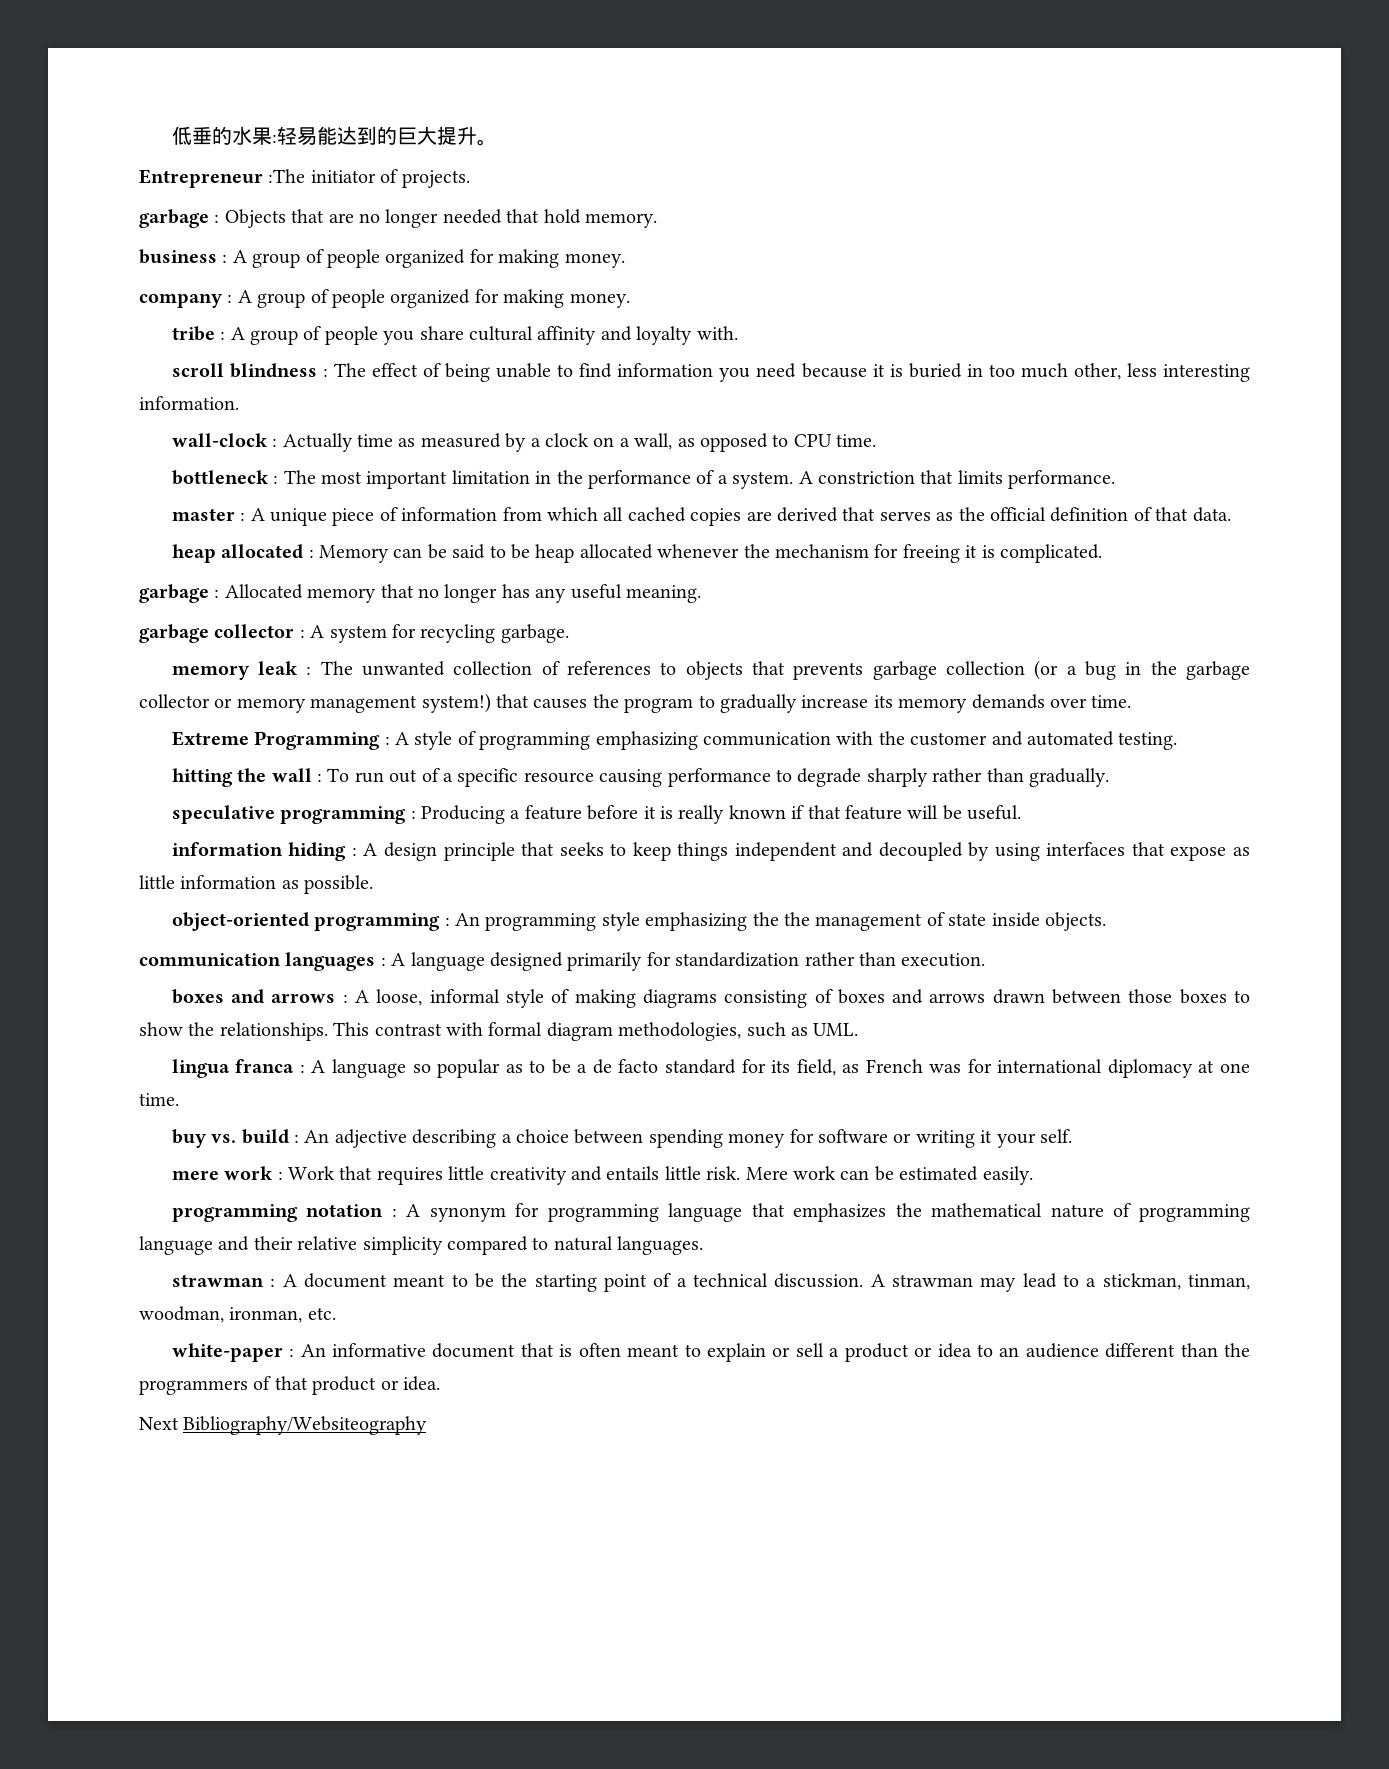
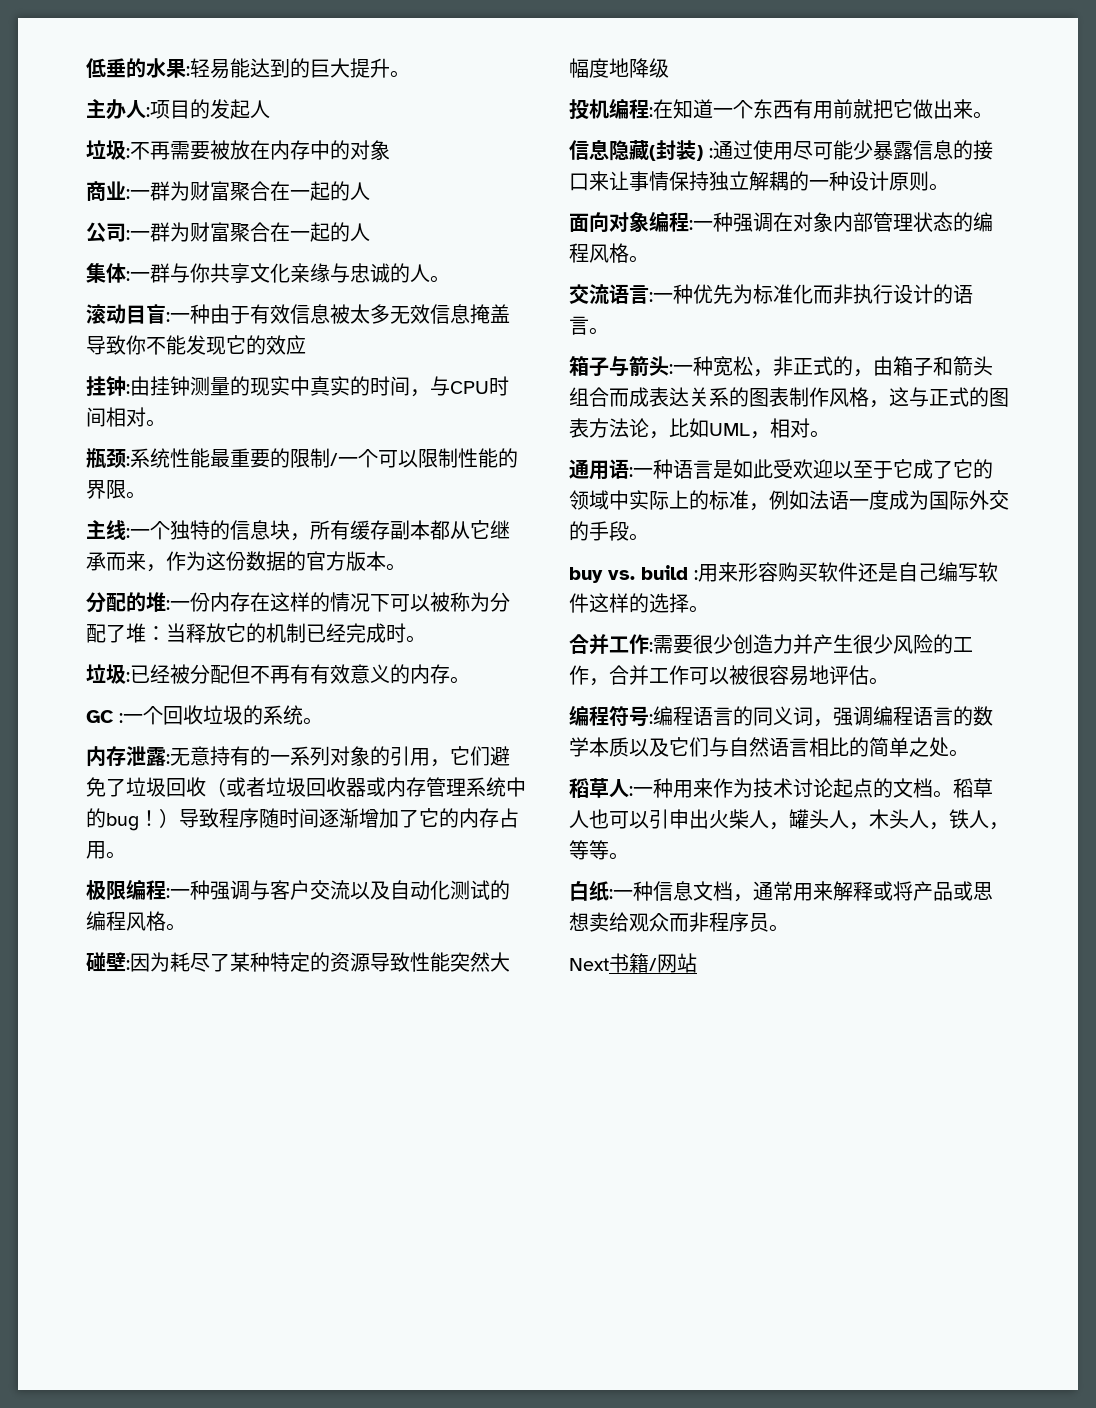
- Entrepreneur :The initiator of projects.
- garbage : Objects that are no longer needed that hold memory.
- business : A group of people organized for making money.
- company : A group of people organized for making money.
- tribe : A group of people you share cultural affinity and loyalty with.
- scroll blindness : The effect of being unable to find information you need because it is buried in too much other, less interesting information.
- wall-clock : Actually time as measured by a clock on a wall, as opposed to CPU time.
- bottleneck : The most important limitation in the performance of a system. A constriction that limits performance.
- master : A unique piece of information from which all cached copies are derived that serves as the official definition of that data.
- heap allocated : Memory can be said to be heap allocated whenever the mechanism for freeing it is complicated.
- garbage : Allocated memory that no longer has any useful meaning.
- garbage collector : A system for recycling garbage.
- memory leak : The unwanted collection of references to objects that prevents garbage collection (or a bug in the garbage collector or memory management system!) that causes the program to gradually increase its memory demands over time.
- Extreme Programming : A style of programming emphasizing communication with the customer and automated testing.
- hitting the wall : To run out of a specific resource causing performance to degrade sharply rather than gradually.
- speculative programming : Producing a feature before it is really known if that feature will be useful.
- information hiding : A design principle that seeks to keep things independent and decoupled by using interfaces that expose as little information as possible.
- object-oriented programming : An programming style emphasizing the the management of state inside objects.
- communication languages : A language designed primarily for standardization rather than execution.
- boxes and arrows : A loose, informal style of making diagrams consisting of boxes and arrows drawn between those boxes to show the relationships. This contrast with formal diagram methodologies, such as UML.
- lingua franca : A language so popular as to be a de facto standard for its field, as French was for international diplomacy at one time.
- buy vs. build : An adjective describing a choice between spending money for software or writing it your self.
- mere work : Work that requires little creativity and entails little risk. Mere work can be estimated easily.
- programming notation : A synonym for programming language that emphasizes the mathematical nature of programming language and their relative simplicity compared to natural languages.
- strawman : A document meant to be the starting point of a technical discussion. A strawman may lead to a stickman, tinman, woodman, ironman, etc.
- white-paper : An informative document that is often meant to explain or sell a product or idea to an audience different than the programmers of that product or idea.
- Next Bibliography/Websiteography
+ 主办人:项目的发起人
+ 垃圾:不再需要被放在内存中的对象
+ 商业:一群为财富聚合在一起的人
+ 公司:一群为财富聚合在一起的人
+ 集体:一群与你共享文化亲缘与忠诚的人。
+ 滚动目盲:一种由于有效信息被太多无效信息掩盖导致你不能发现它的效应
+ 挂钟:由挂钟测量的现实中真实的时间，与CPU时间相对。
+ 瓶颈:系统性能最重要的限制/一个可以限制性能的界限。
+ 主线:一个独特的信息块，所有缓存副本都从它继承而来，作为这份数据的官方版本。
+ 分配的堆:一份内存在这样的情况下可以被称为分配了堆：当释放它的机制已经完成时。
+ 垃圾:已经被分配但不再有有效意义的内存。
+ GC :一个回收垃圾的系统。
+ 内存泄露:无意持有的一系列对象的引用，它们避免了垃圾回收（或者垃圾回收器或内存管理系统中的bug！）导致程序随时间逐渐增加了它的内存占用。
+ 极限编程:一种强调与客户交流以及自动化测试的编程风格。
+ 碰壁:因为耗尽了某种特定的资源导致性能突然大幅度地降级
+ 投机编程:在知道一个东西有用前就把它做出来。
+ 信息隐藏(封装) :通过使用尽可能少暴露信息的接口来让事情保持独立解耦的一种设计原则。
+ 面向对象编程:一种强调在对象内部管理状态的编程风格。
+ 交流语言:一种优先为标准化而非执行设计的语言。
+ 箱子与箭头:一种宽松，非正式的，由箱子和箭头组合而成表达关系的图表制作风格，这与正式的图表方法论，比如UML，相对。
+ 通用语:一种语言是如此受欢迎以至于它成了它的领域中实际上的标准，例如法语一度成为国际外交的手段。
+ buy vs. build :用来形容购买软件还是自己编写软件这样的选择。
+ 合并工作:需要很少创造力并产生很少风险的工作，合并工作可以被很容易地评估。
+ 编程符号:编程语言的同义词，强调编程语言的数学本质以及它们与自然语言相比的简单之处。
+ 稻草人:一种用来作为技术讨论起点的文档。稻草人也可以引申出火柴人，罐头人，木头人，铁人，等等。
+ 白纸:一种信息文档，通常用来解释或将产品或思想卖给观众而非程序员。
+ Next书籍/网站

